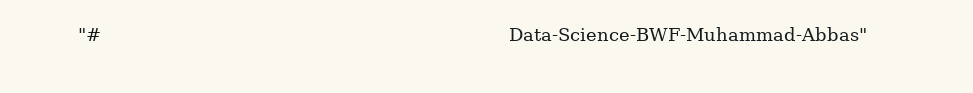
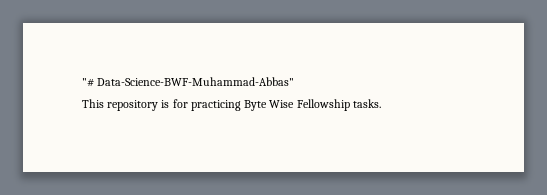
+ This repository is for practicing Byte Wise Fellowship tasks.

